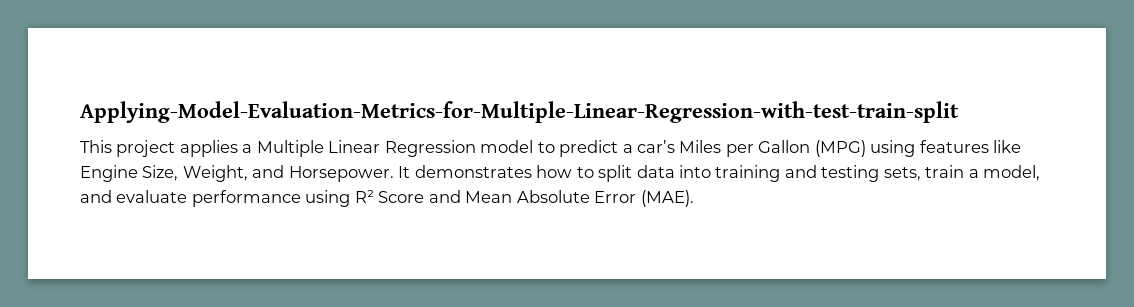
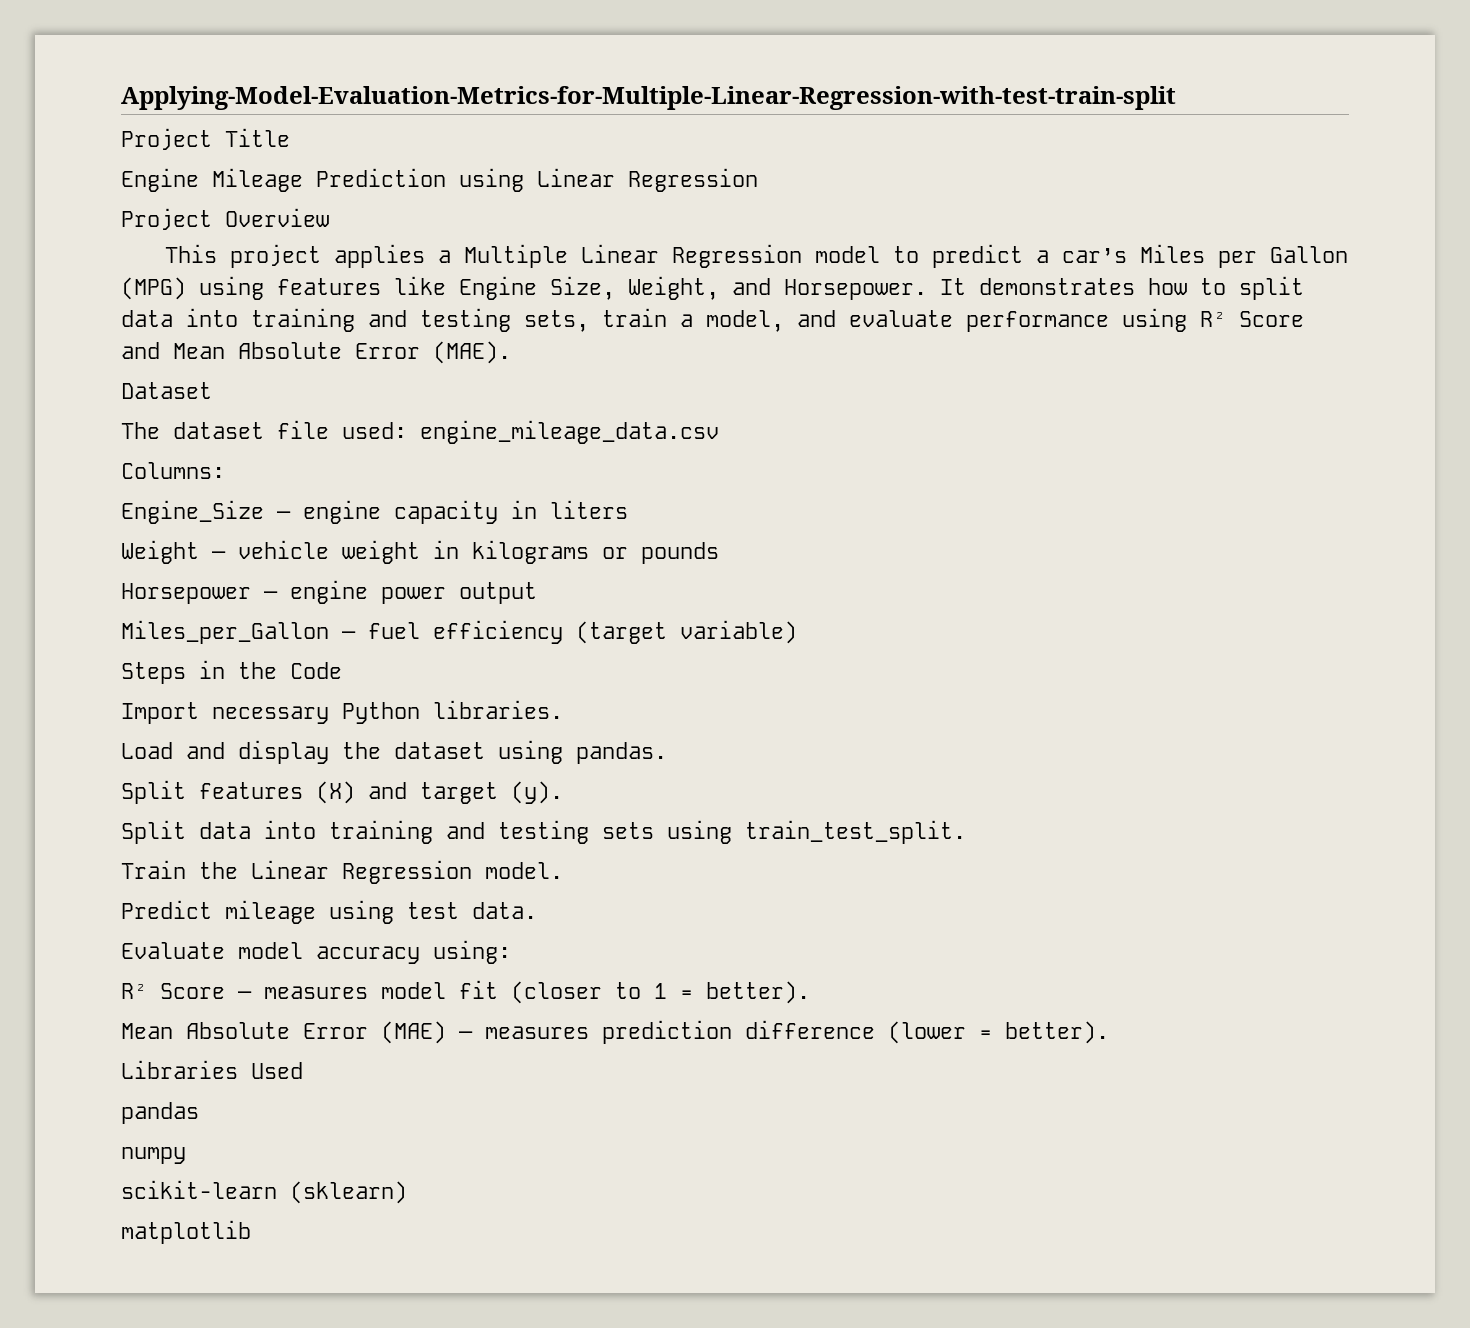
+ Project Title
+ Engine Mileage Prediction using Linear Regression
+ Project Overview
+ Dataset
+ The dataset file used: engine_mileage_data.csv
+ Columns:
+ Engine_Size — engine capacity in liters
+ Weight — vehicle weight in kilograms or pounds
+ Horsepower — engine power output
+ Miles_per_Gallon — fuel efficiency (target variable)
+ Steps in the Code
+ Import necessary Python libraries.
+ Load and display the dataset using pandas.
+ Split features (X) and target (y).
+ Split data into training and testing sets using train_test_split.
+ Train the Linear Regression model.
+ Predict mileage using test data.
+ Evaluate model accuracy using:
+ R² Score — measures model fit (closer to 1 = better).
+ Mean Absolute Error (MAE) — measures prediction difference (lower = better).
+ Libraries Used
+ pandas
+ numpy
+ scikit-learn (sklearn)
+ matplotlib

